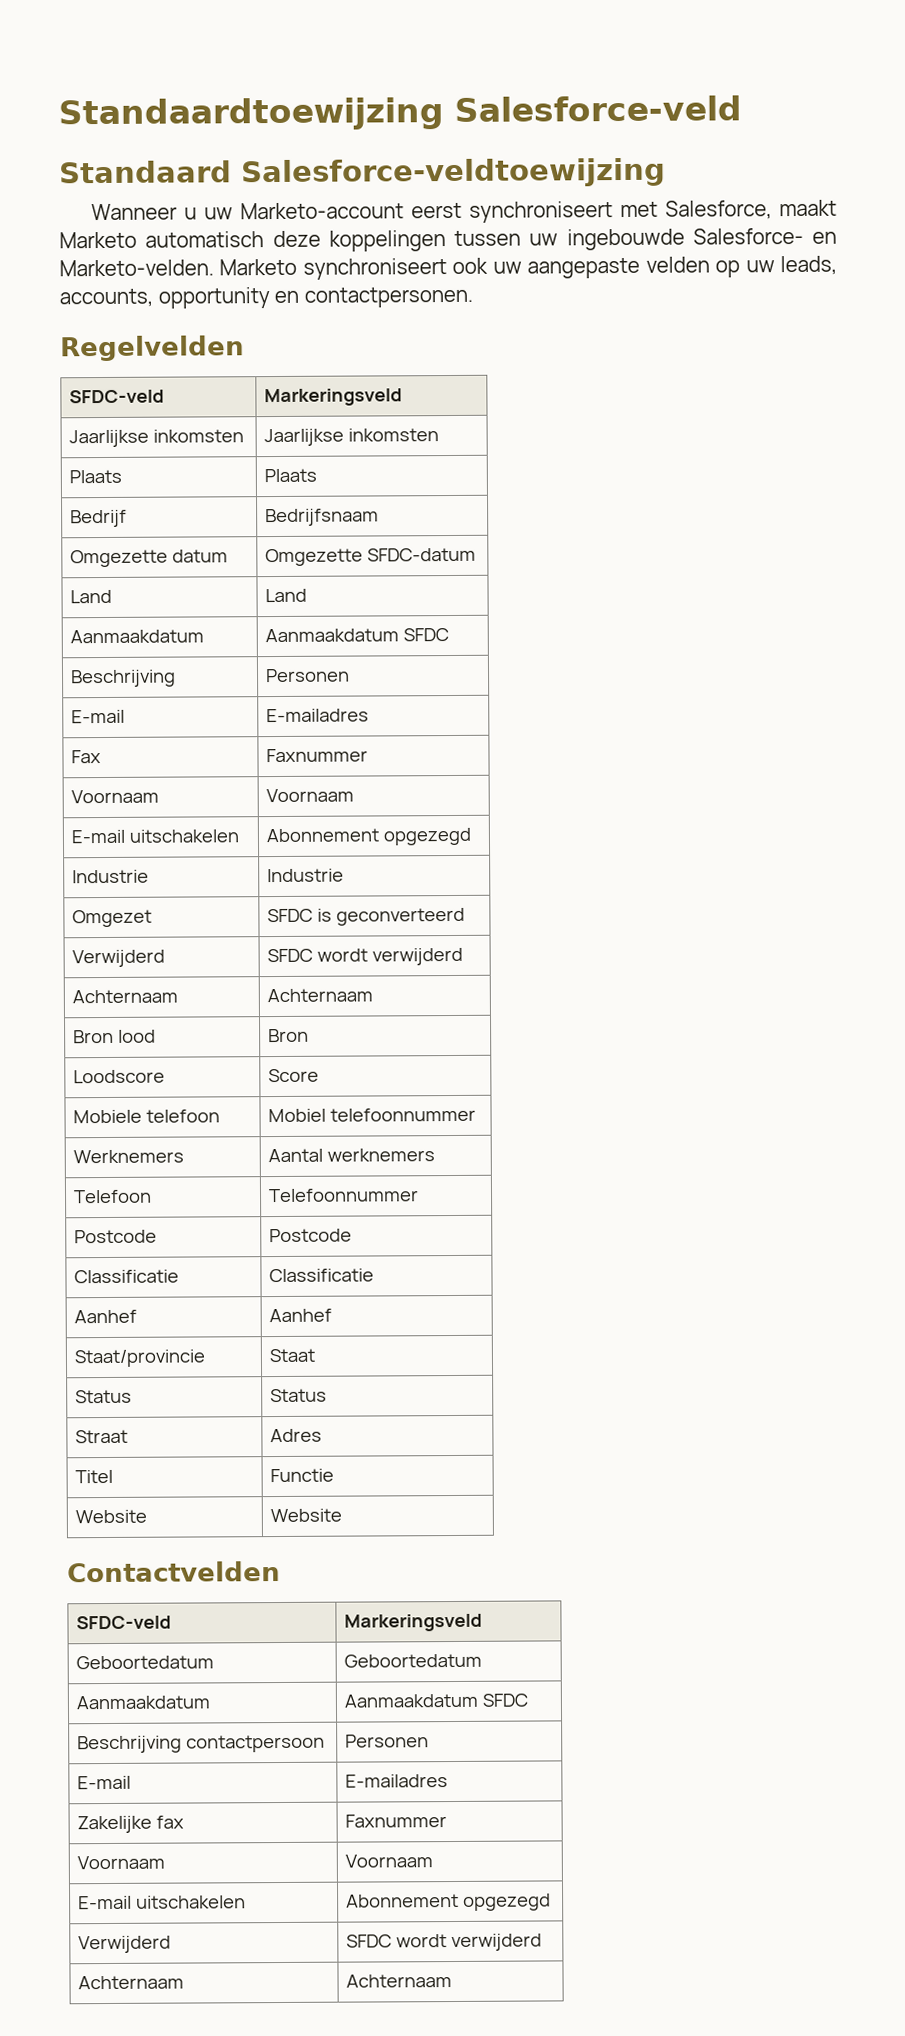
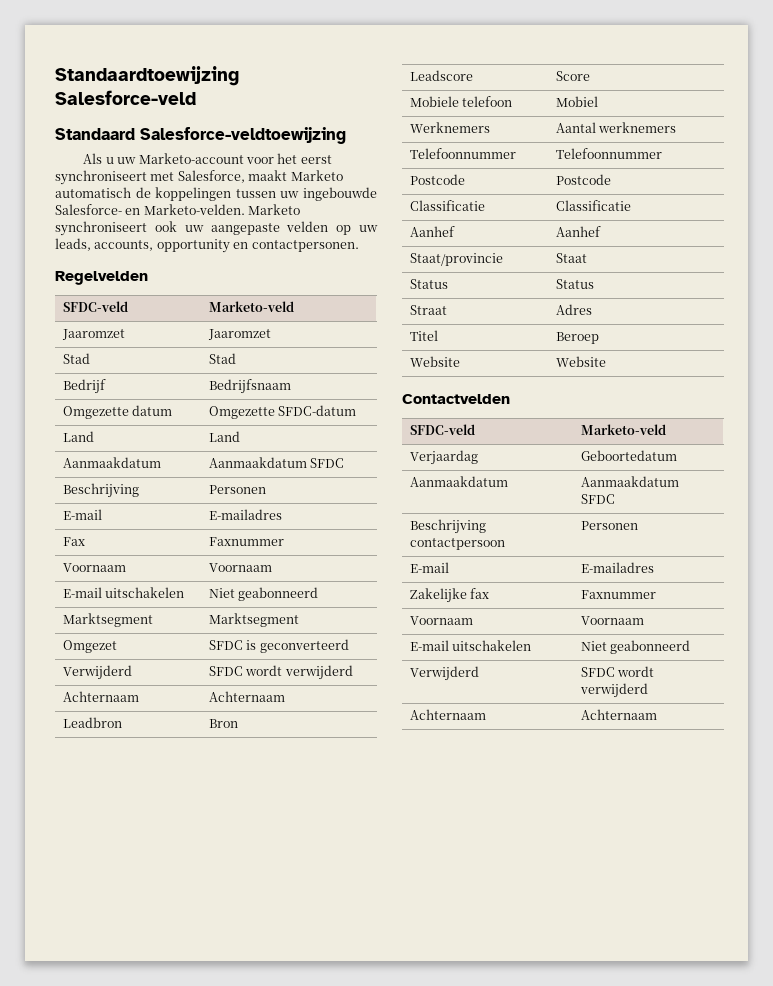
- Wanneer u uw Marketo-account eerst synchroniseert met Salesforce, maakt Marketo automatisch deze koppelingen tussen uw ingebouwde Salesforce- en Marketo-velden.
+ Als u uw Marketo-account voor het eerst synchroniseert met Salesforce, maakt Marketo automatisch de koppelingen tussen uw ingebouwde Salesforce- en Marketo-velden.
  Regelvelden
- SFDC-veld | Markeringsveld
- Jaarlijkse inkomsten | Jaarlijkse inkomsten
- Plaats | Plaats
+ SFDC-veld | Marketo-veld
+ Jaaromzet | Jaaromzet
+ Stad | Stad
  Fax | Faxnummer
  Voornaam | Voornaam
- E-mail uitschakelen | Abonnement opgezegd
- Industrie | Industrie
+ E-mail uitschakelen | Niet geabonneerd
+ Marktsegment | Marktsegment
- Bron lood | Bron
+ Leadbron | Bron
- Loodscore | Score
+ Leadscore | Score
- Mobiele telefoon | Mobiel telefoonnummer
+ Mobiele telefoon | Mobiel
- Telefoon | Telefoonnummer
+ Telefoonnummer | Telefoonnummer
- Titel | Functie
+ Titel | Beroep
  Contactvelden
- SFDC-veld | Markeringsveld
- Geboortedatum | Geboortedatum
+ SFDC-veld | Marketo-veld
+ Verjaardag | Geboortedatum
  Zakelijke fax | Faxnummer
  Voornaam | Voornaam
- E-mail uitschakelen | Abonnement opgezegd
+ E-mail uitschakelen | Niet geabonneerd

